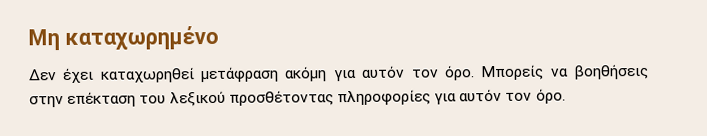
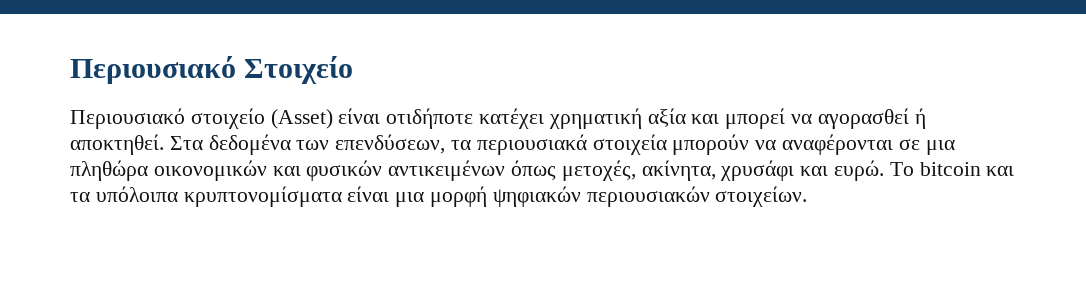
- Μη καταχωρημένο
- Δεν έχει καταχωρηθεί μετάφραση ακόμη για αυτόν τον όρο. Μπορείς να βοηθήσεις στην επέκταση του λεξικού προσθέτοντας πληροφορίες για αυτόν τον όρο.
+ Περιουσιακό Στοιχείο
+ Περιουσιακό στοιχείο (Asset) είναι οτιδήποτε κατέχει χρηματική αξία και μπορεί να αγορασθεί ή αποκτηθεί. Στα δεδομένα των επενδύσεων, τα περιουσιακά στοιχεία μπορούν να αναφέρονται σε μια πληθώρα οικονομικών και φυσικών αντικειμένων όπως μετοχές, ακίνητα, χρυσάφι και ευρώ. Το bitcoin και τα υπόλοιπα κρυπτονομίσματα είναι μια μορφή ψηφιακών περιουσιακών στοιχείων.

